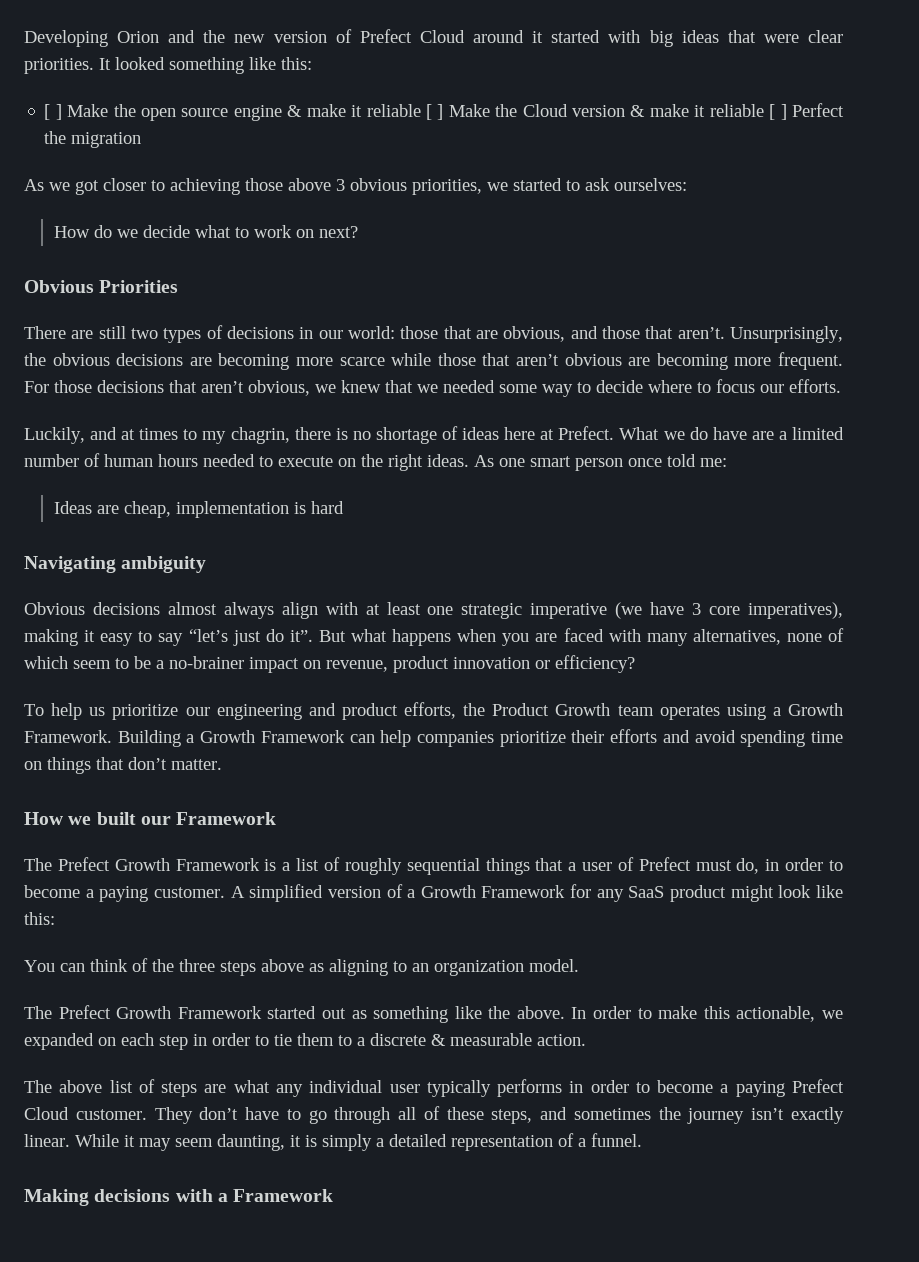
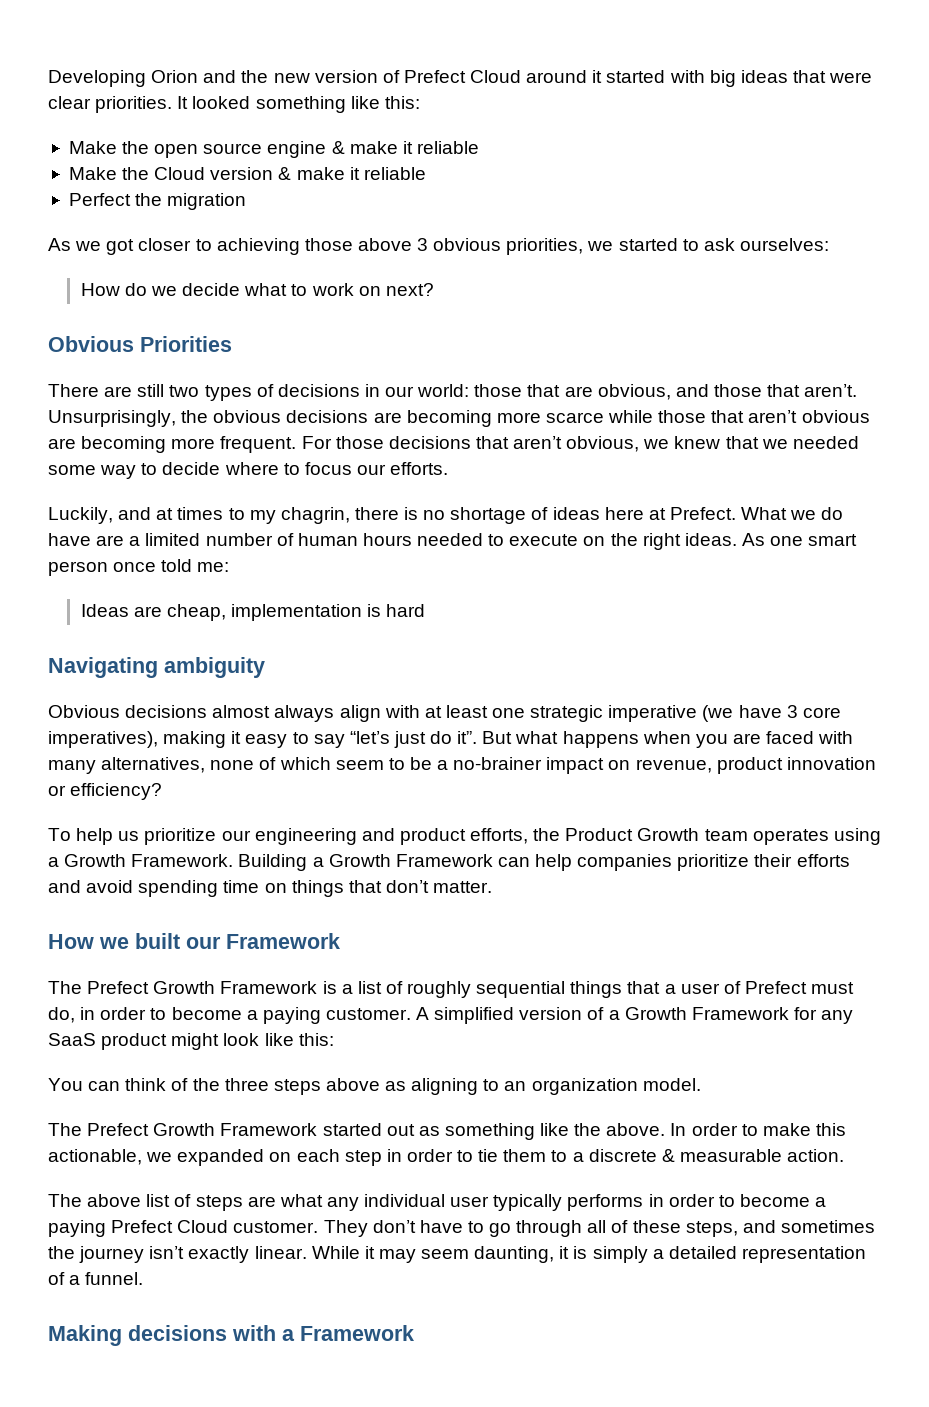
- [ ] Make the open source engine & make it reliable [ ] Make the Cloud version & make it reliable [ ] Perfect the migration
+ Make the open source engine & make it reliable
+ Make the Cloud version & make it reliable
+ Perfect the migration

